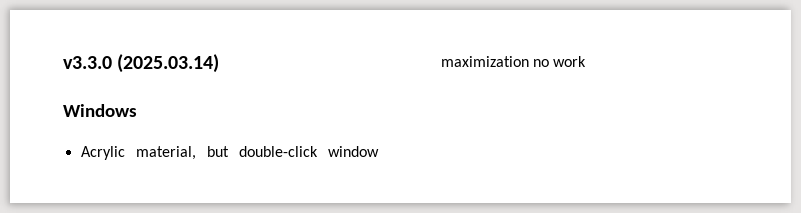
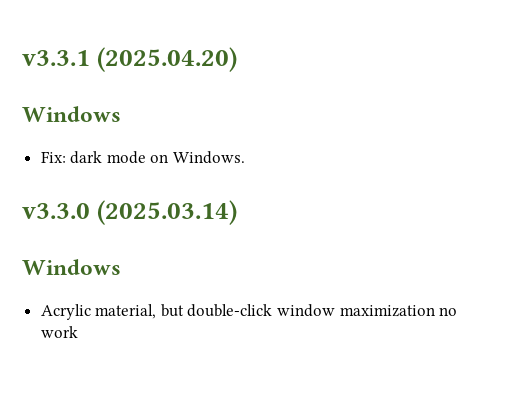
+ v3.3.1 (2025.04.20)
+ Windows
+ Fix: dark mode on Windows.

